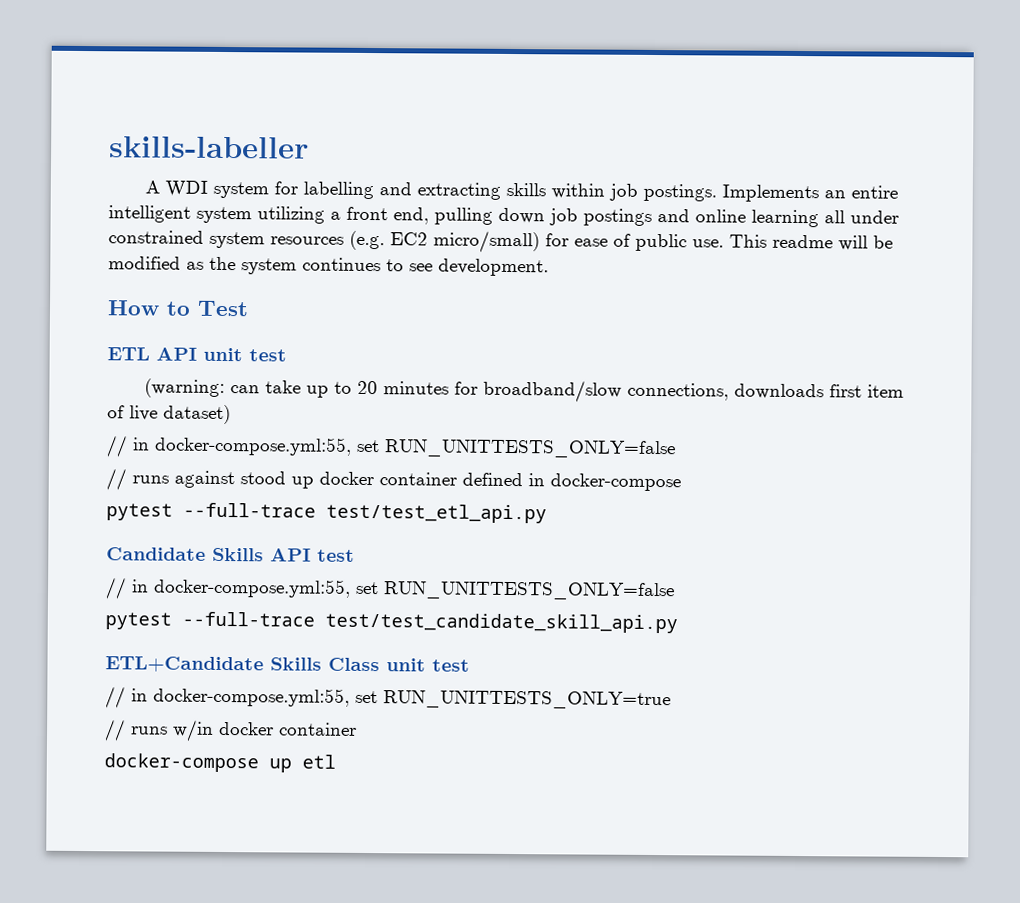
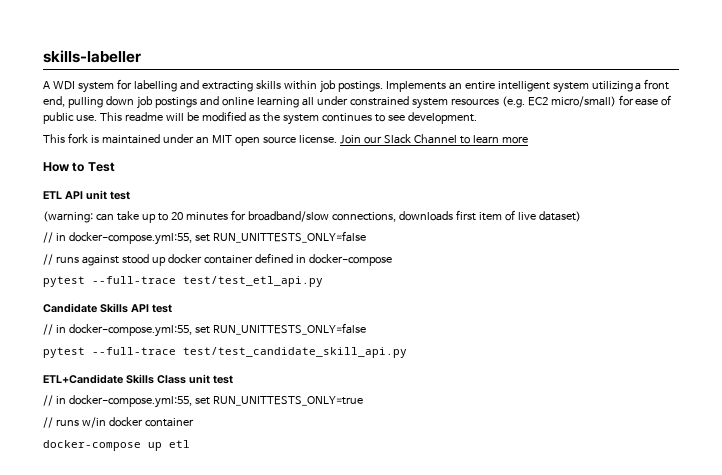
+ This fork is maintained under an MIT open source license. Join our Slack Channel to learn more

